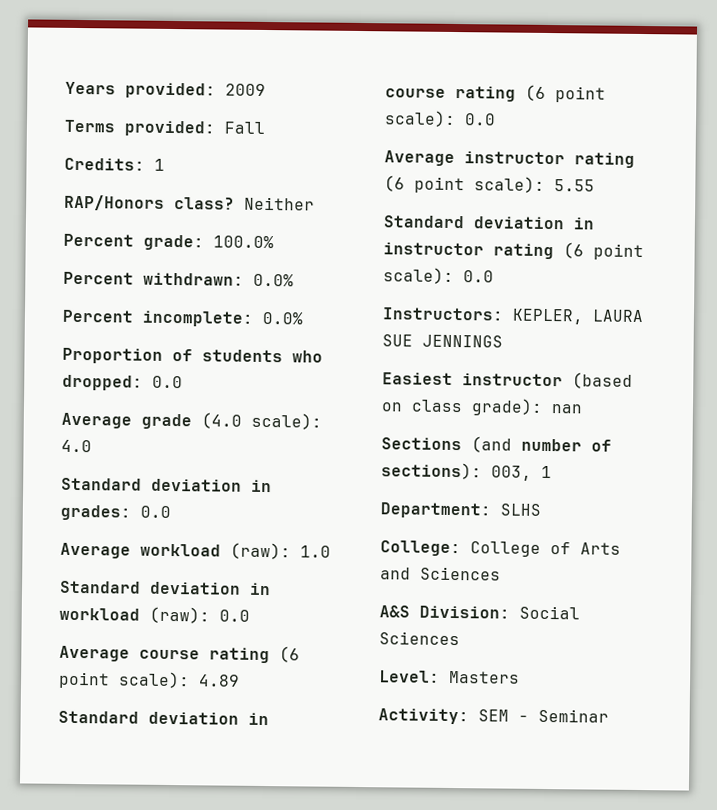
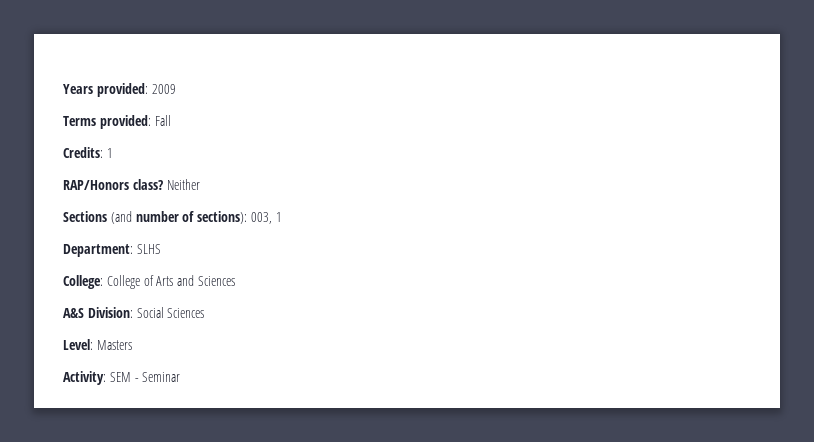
- Percent grade: 100.0%
- Percent withdrawn: 0.0%
- Percent incomplete: 0.0%
- Proportion of students who dropped: 0.0
- Average grade (4.0 scale): 4.0
- Standard deviation in grades: 0.0
- Average workload (raw): 1.0
- Standard deviation in workload (raw): 0.0
- Average course rating (6 point scale): 4.89
- Standard deviation in course rating (6 point scale): 0.0
- Average instructor rating (6 point scale): 5.55
- Standard deviation in instructor rating (6 point scale): 0.0
- Instructors: KEPLER, LAURA SUE JENNINGS
- Easiest instructor (based on class grade): nan

